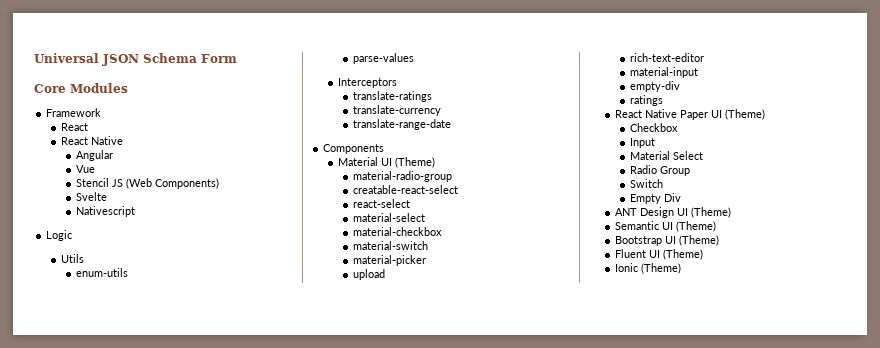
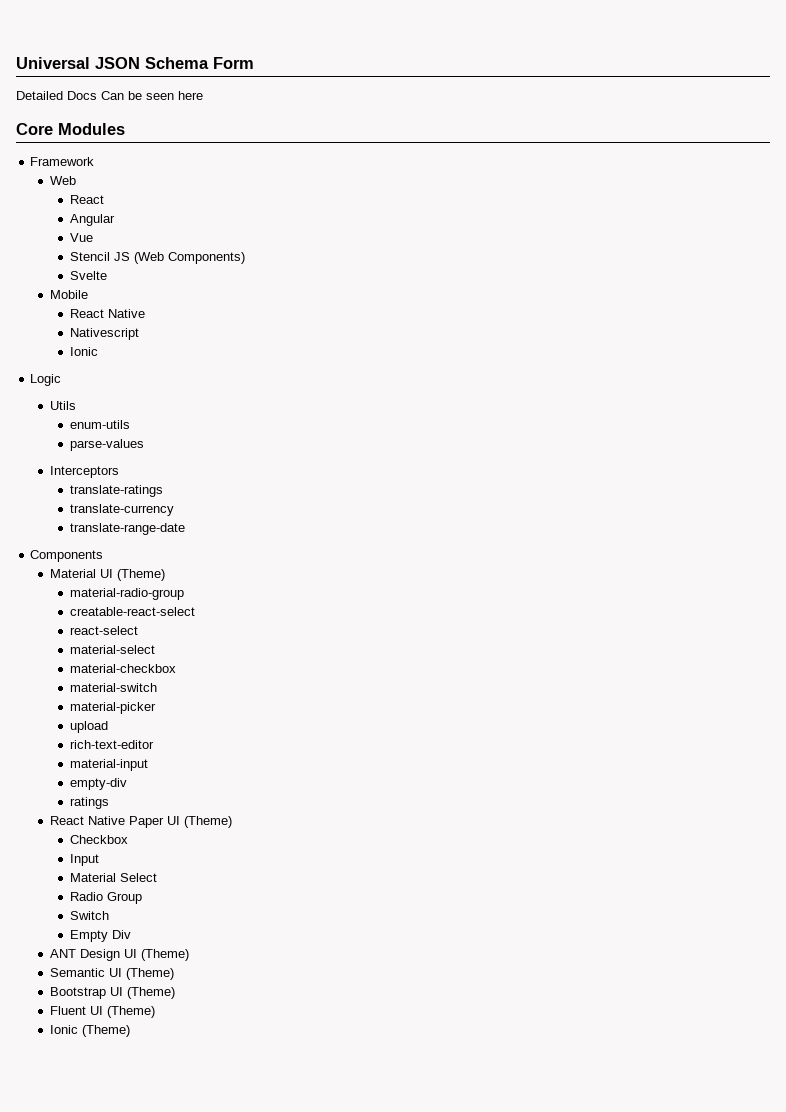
+ Detailed Docs Can be seen here
  Framework
+ Web
  React
- React Native
+ Mobile
+ React Native
  Nativescript
+ Ionic

